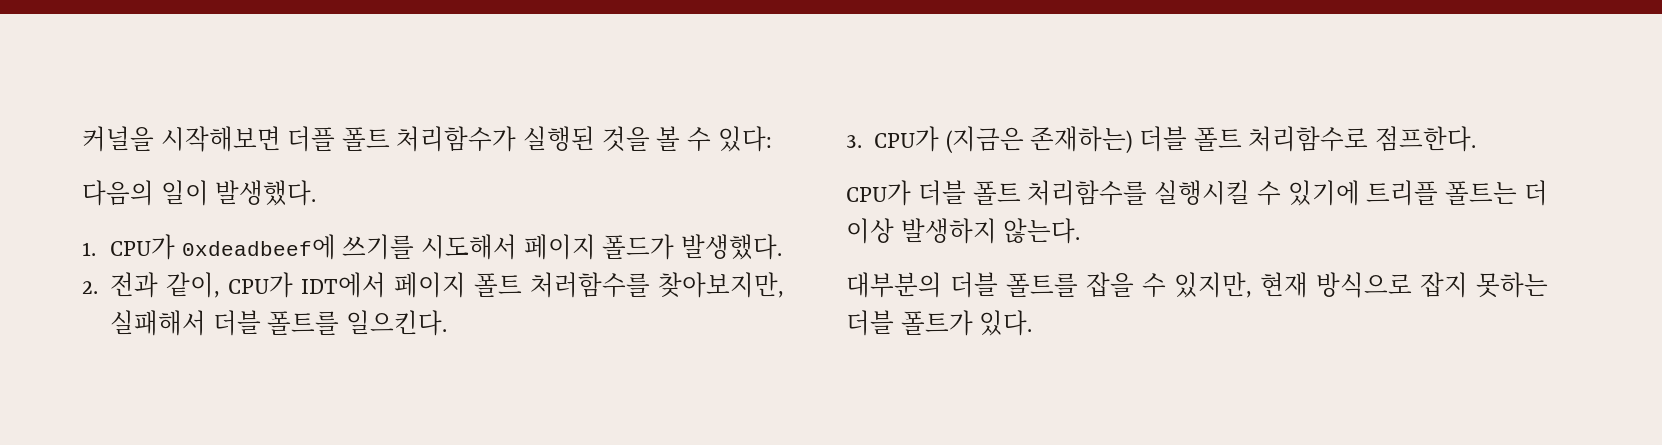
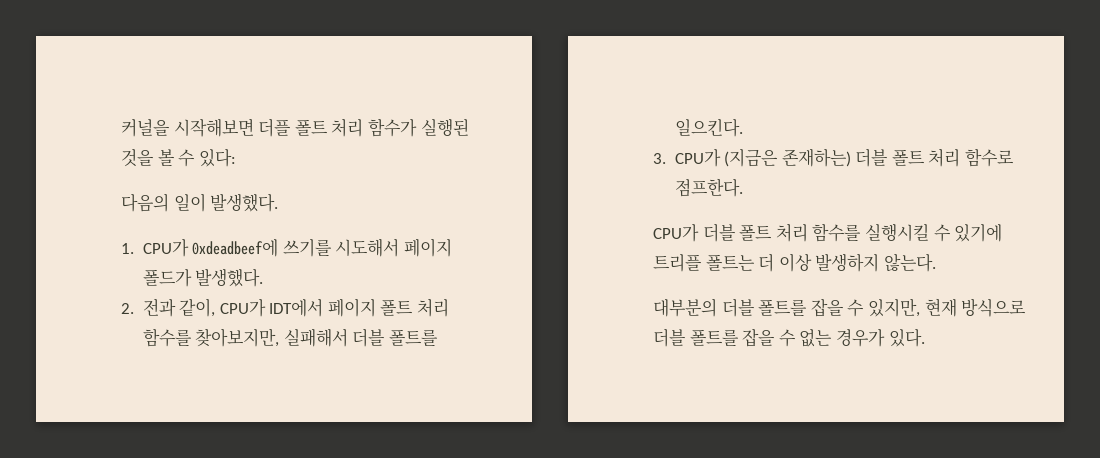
- 커널을 시작해보면 더플 폴트 처리함수가 실행된 것을 볼 수 있다:
+ 커널을 시작해보면 더플 폴트 처리 함수가 실행된 것을 볼 수 있다:
- 2. 전과 같이, CPU가 IDT에서 페이지 폴트 처러함수를 찾아보지만, 실패해서 더블 폴트를 일으킨다.
+ 2. 전과 같이, CPU가 IDT에서 페이지 폴트 처리 함수를 찾아보지만, 실패해서 더블 폴트를 일으킨다.
- 3. CPU가 (지금은 존재하는) 더블 폴트 처리함수로 점프한다.
+ 3. CPU가 (지금은 존재하는) 더블 폴트 처리 함수로 점프한다.
- CPU가 더블 폴트 처리함수를 실행시킬 수 있기에 트리플 폴트는 더 이상 발생하지 않는다.
+ CPU가 더블 폴트 처리 함수를 실행시킬 수 있기에 트리플 폴트는 더 이상 발생하지 않는다.
- 대부분의 더블 폴트를 잡을 수 있지만, 현재 방식으로 잡지 못하는 더블 폴트가 있다.
+ 대부분의 더블 폴트를 잡을 수 있지만, 현재 방식으로 더블 폴트를 잡을 수 없는 경우가 있다.

